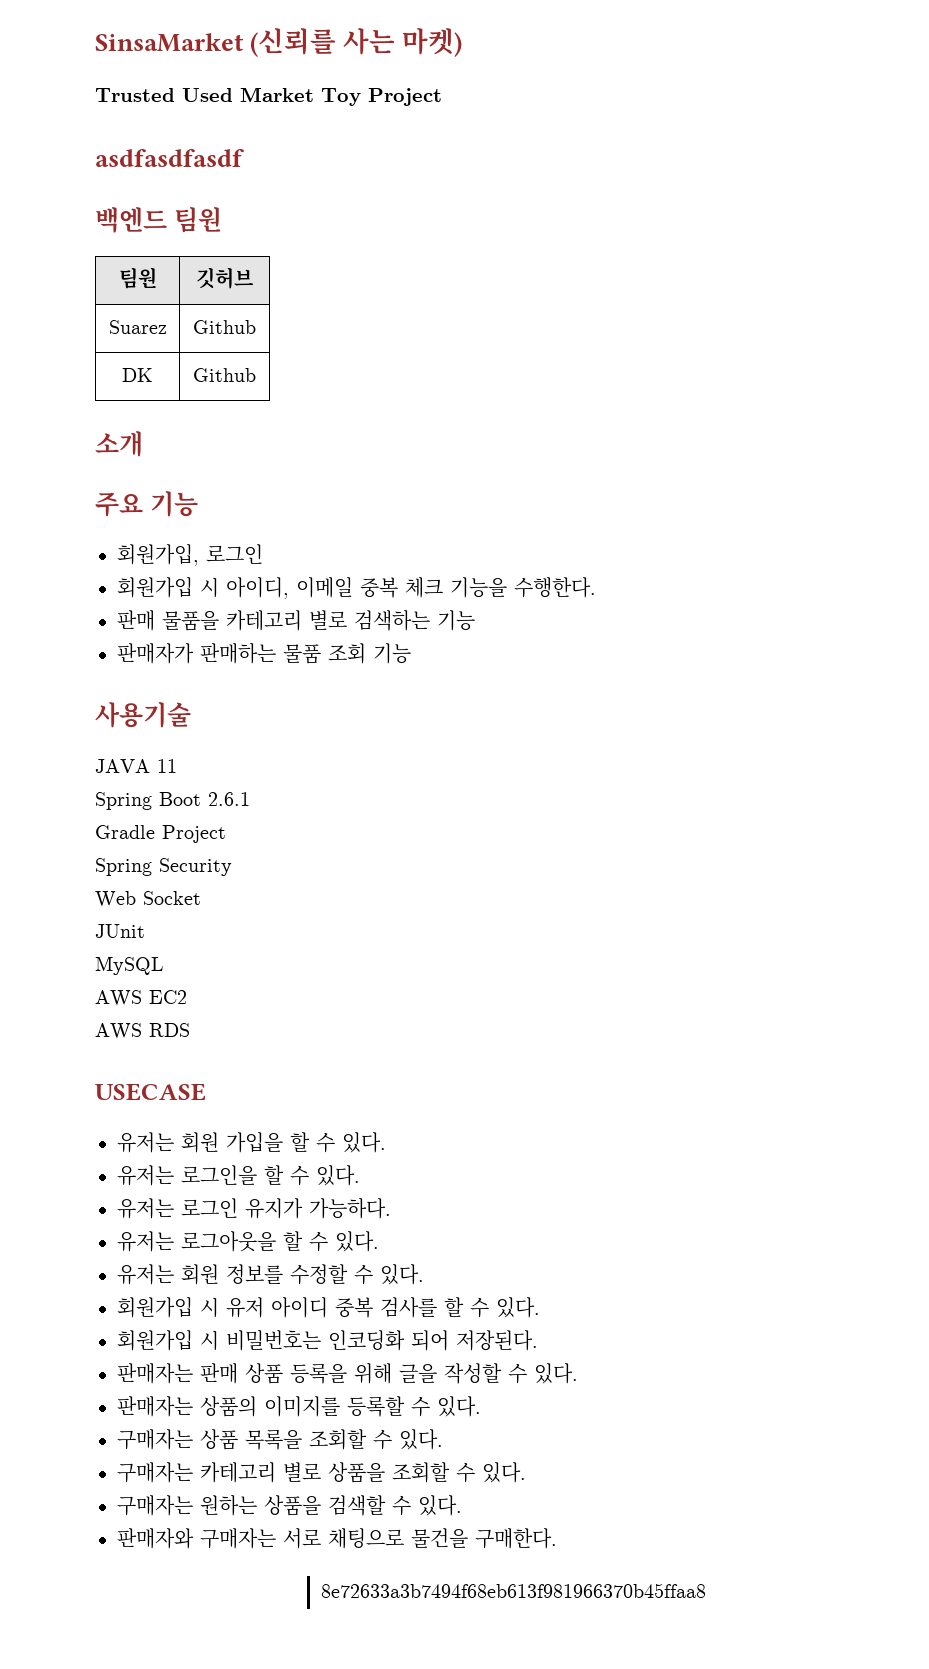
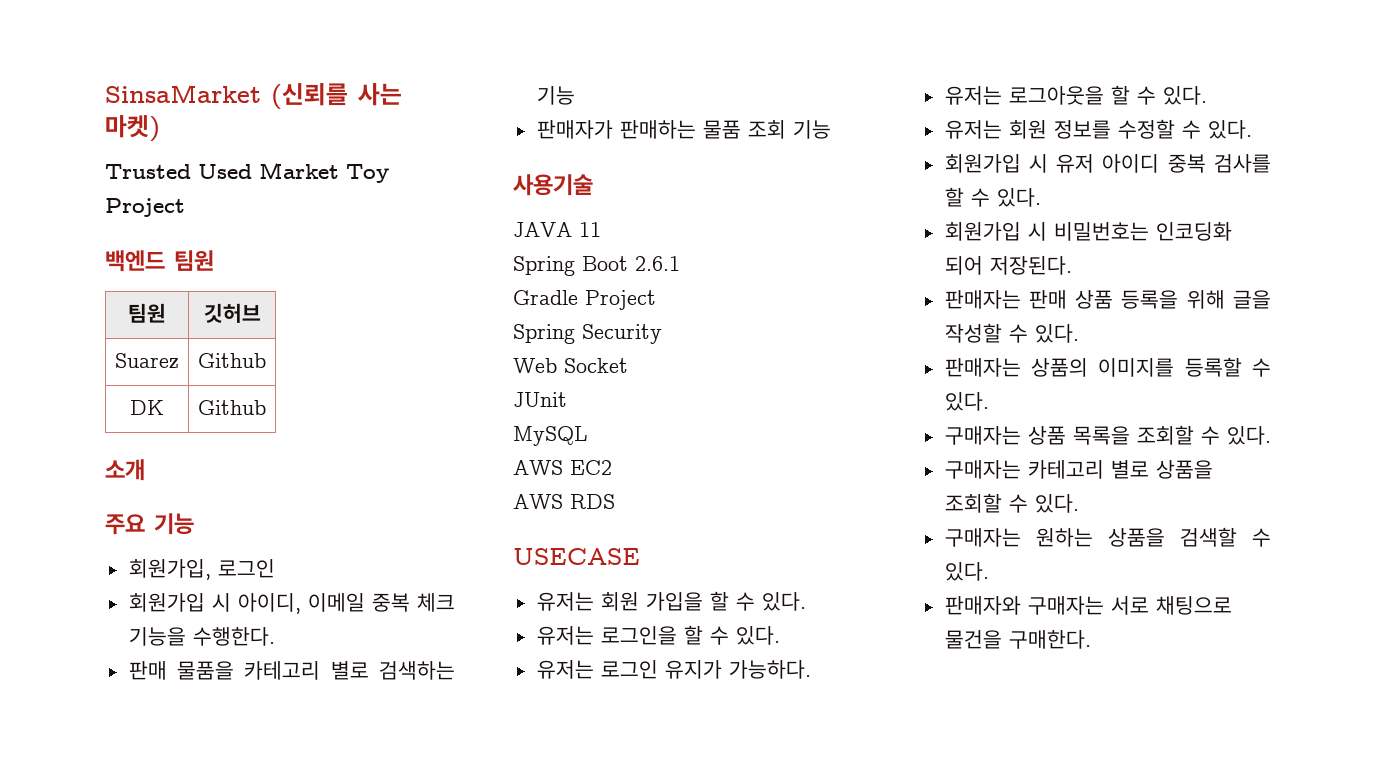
- asdfasdfasdf
- 8e72633a3b7494f68eb613f981966370b45ffaa8

